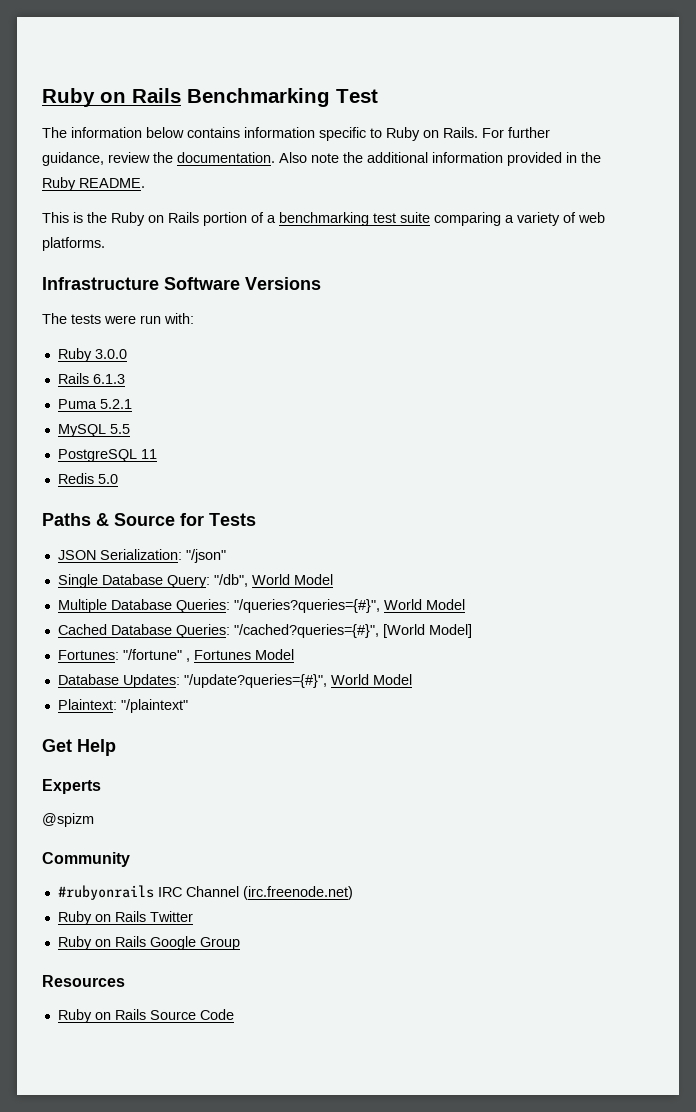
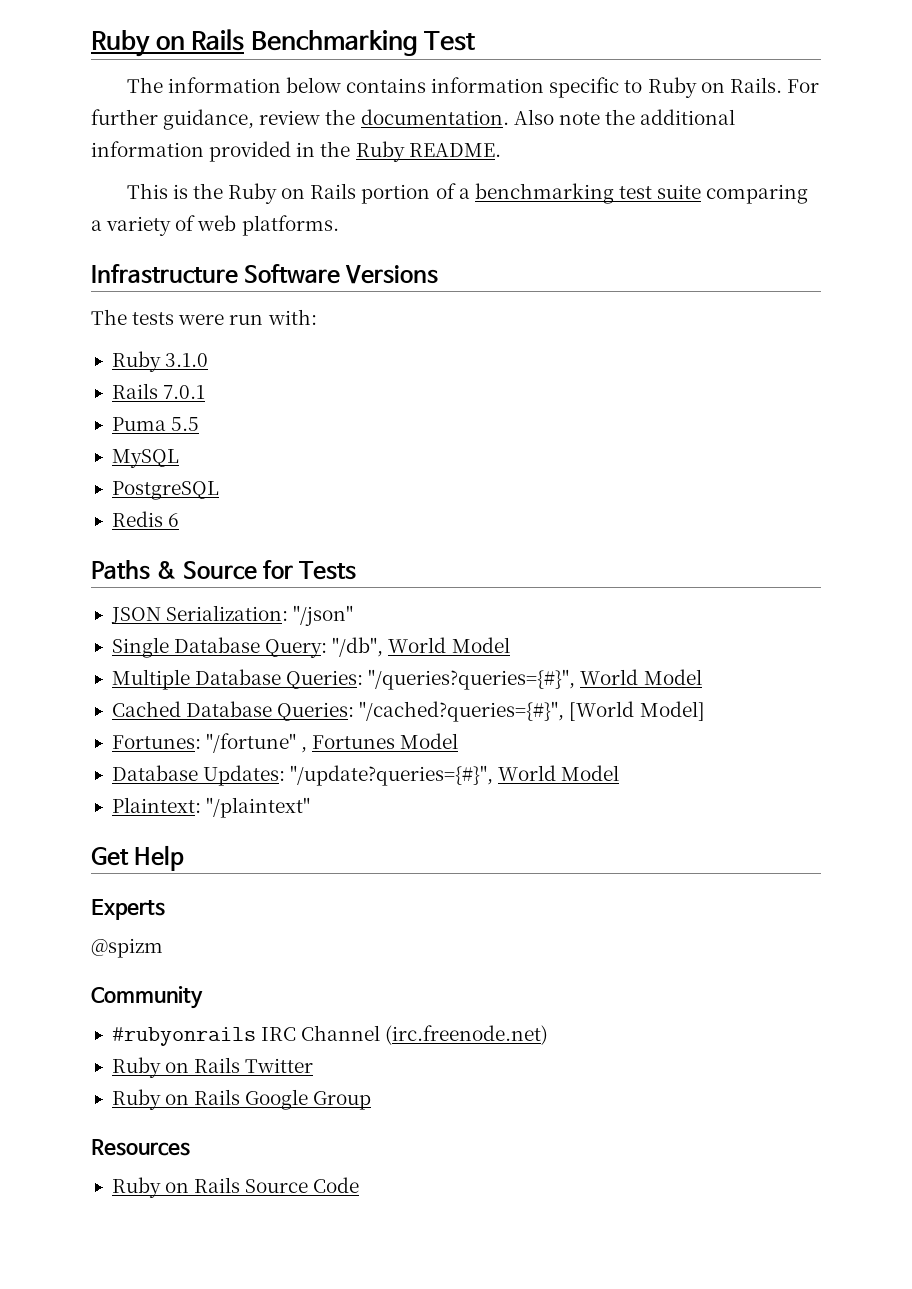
- Ruby 3.0.0
- Rails 6.1.3
+ Ruby 3.1.0
+ Rails 7.0.1
- Puma 5.2.1
+ Puma 5.5
- MySQL 5.5
+ MySQL
- PostgreSQL 11
+ PostgreSQL
- Redis 5.0
+ Redis 6

